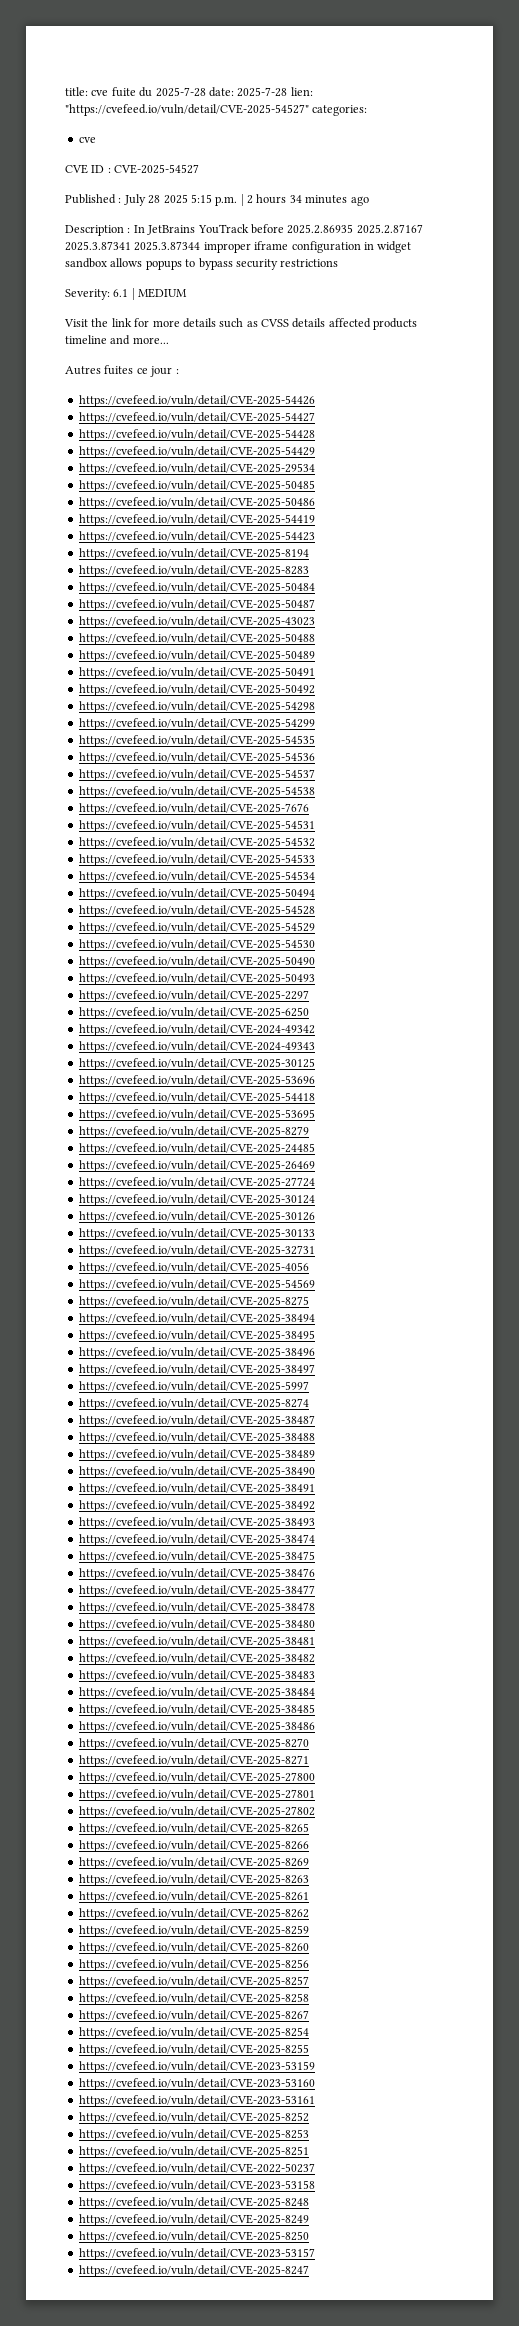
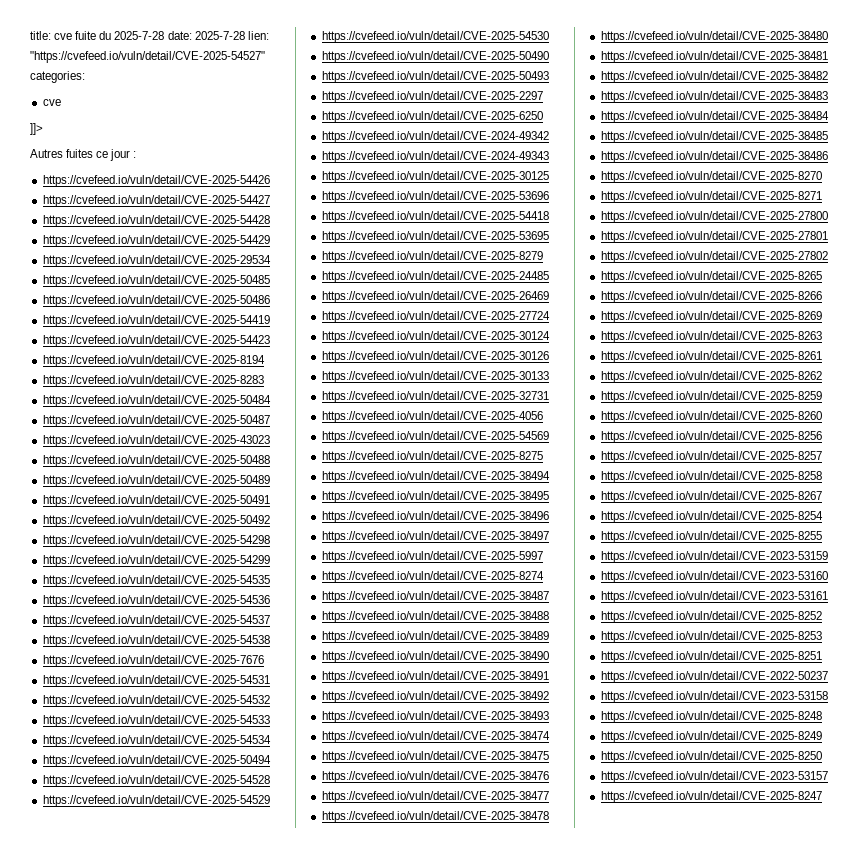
- CVE ID : CVE-2025-54527
- Published : July 28 2025 5:15 p.m. | 2 hours 34 minutes ago
- Description : In JetBrains YouTrack before 2025.2.86935 2025.2.87167 2025.3.87341 2025.3.87344 improper iframe configuration in widget sandbox allows popups to bypass security restrictions
- Severity: 6.1 | MEDIUM
- Visit the link for more details such as CVSS details affected products timeline and more...
+ ]]>

